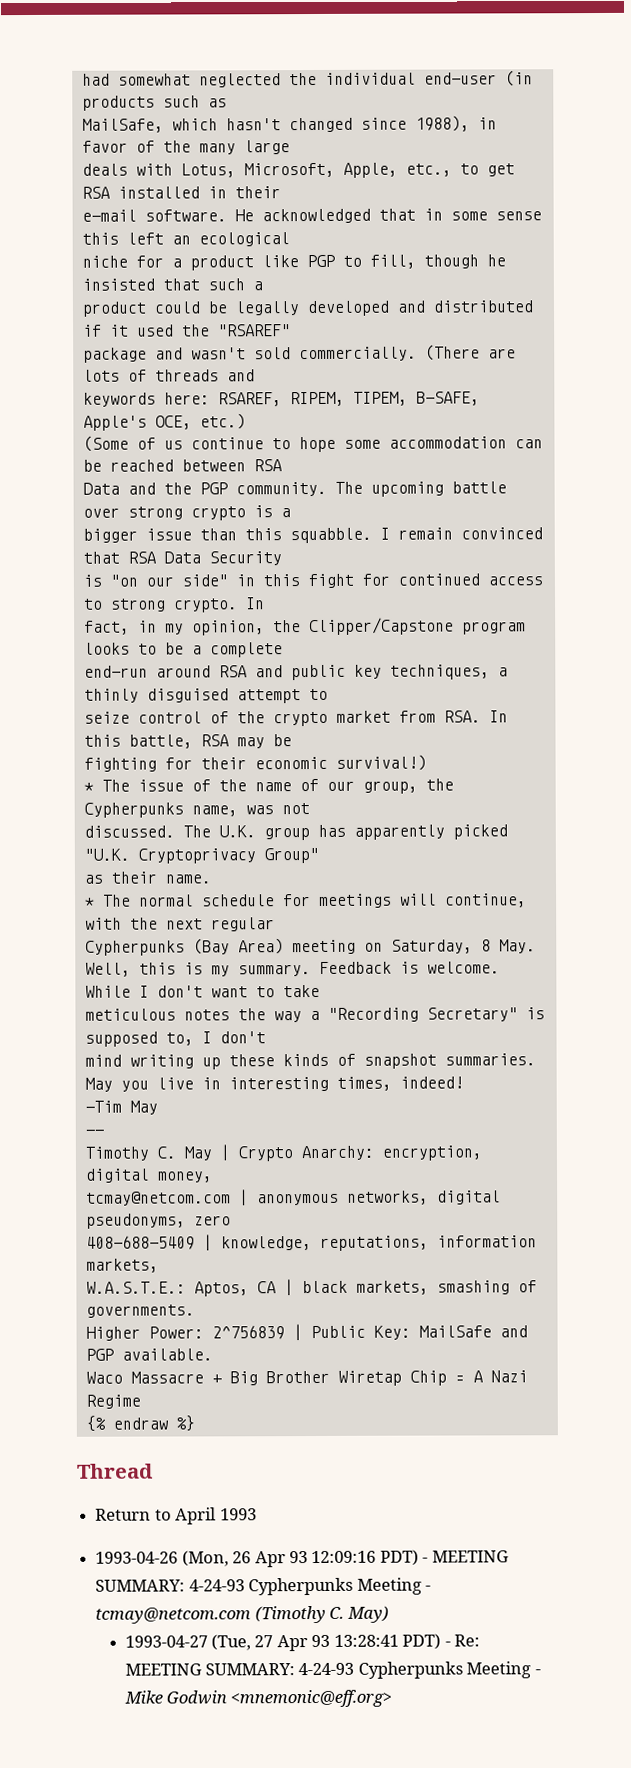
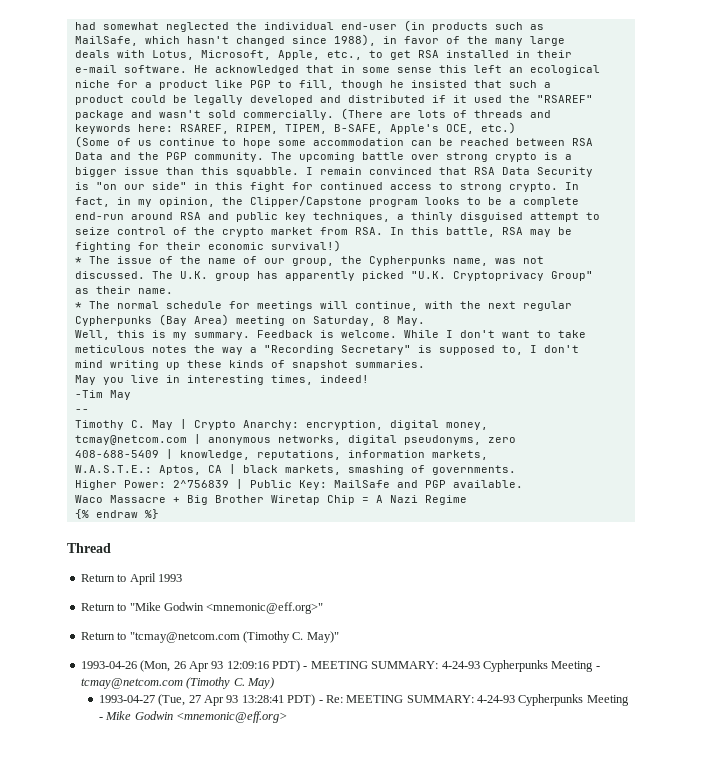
+ Return to "Mike Godwin <mnemonic@eff.org>"
+ Return to "tcmay@netcom.com (Timothy C. May)"

